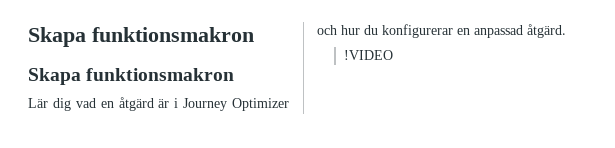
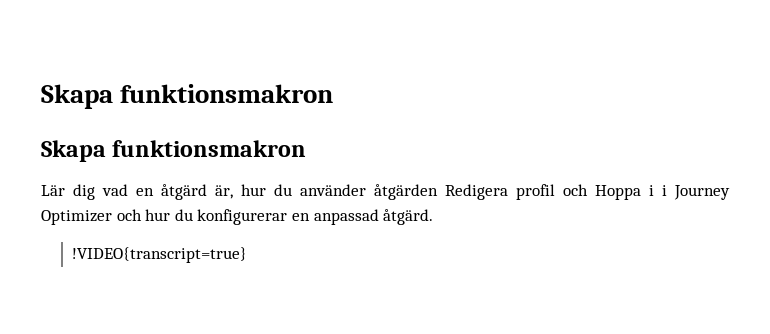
- Lär dig vad en åtgärd är i Journey Optimizer och hur du konfigurerar en anpassad åtgärd.
+ Lär dig vad en åtgärd är, hur du använder åtgärden Redigera profil och Hoppa i i Journey Optimizer och hur du konfigurerar en anpassad åtgärd.
- !VIDEO
+ !VIDEO{transcript=true}

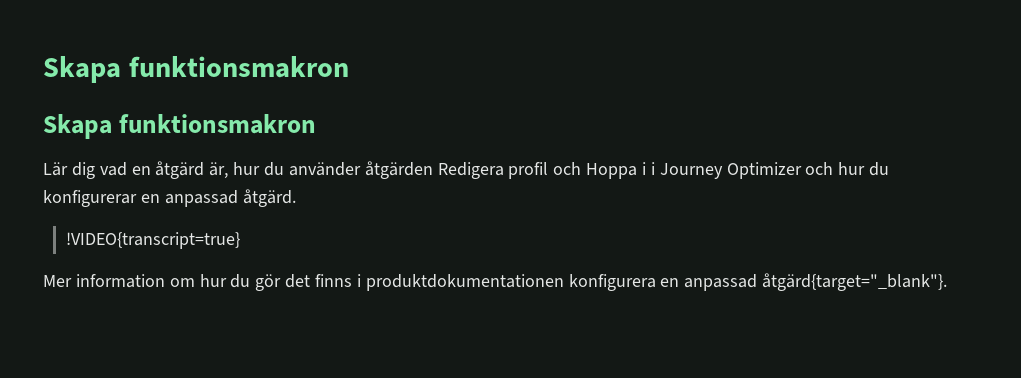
+ Mer information om hur du gör det finns i produktdokumentationen konfigurera en anpassad åtgärd{target="_blank"}.

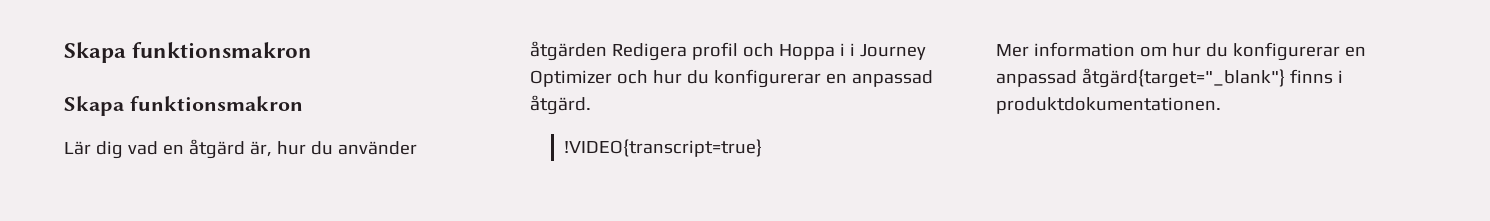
- Mer information om hur du gör det finns i produktdokumentationen konfigurera en anpassad åtgärd{target="_blank"}.
+ Mer information om hur du konfigurerar en anpassad åtgärd{target="_blank"} finns i produktdokumentationen.

